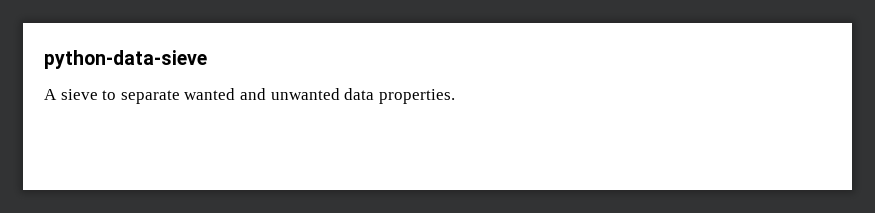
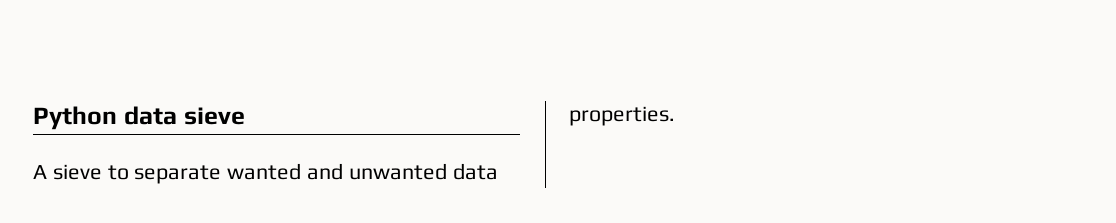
- python-data-sieve
+ Python data sieve

